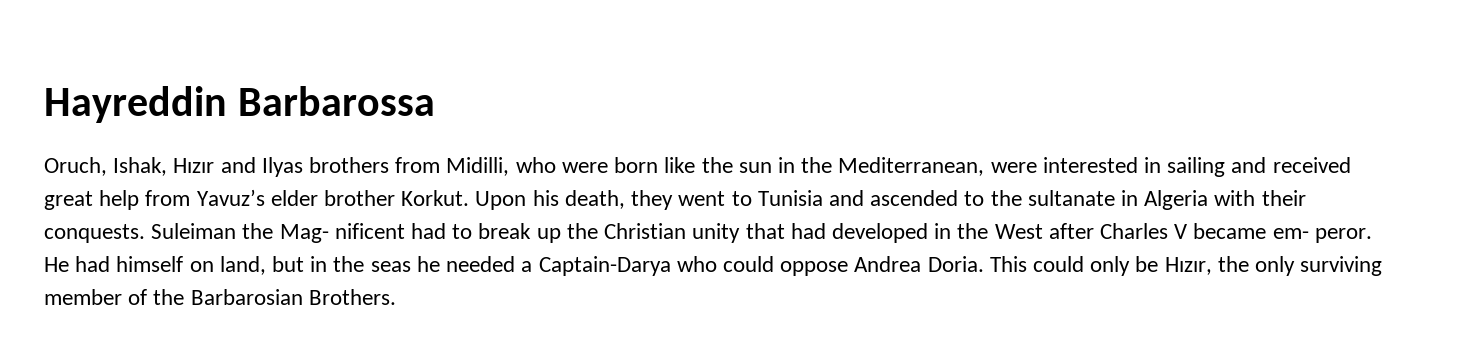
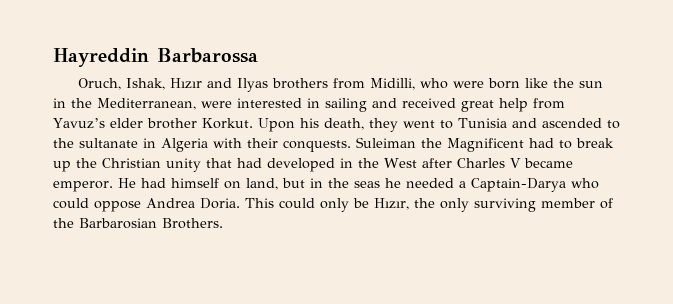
- Suleiman the Mag- nificent had to break up the Christian unity that had developed in the West after Charles V became em- peror.
+ Suleiman the Magnificent had to break up the Christian unity that had developed in the West after Charles V became emperor.

